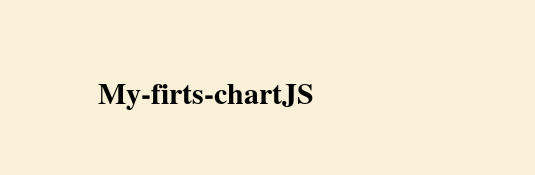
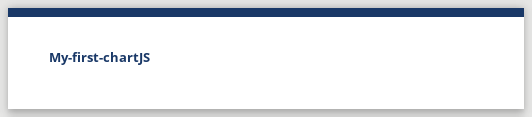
- My-firts-chartJS
+ My-first-chartJS

